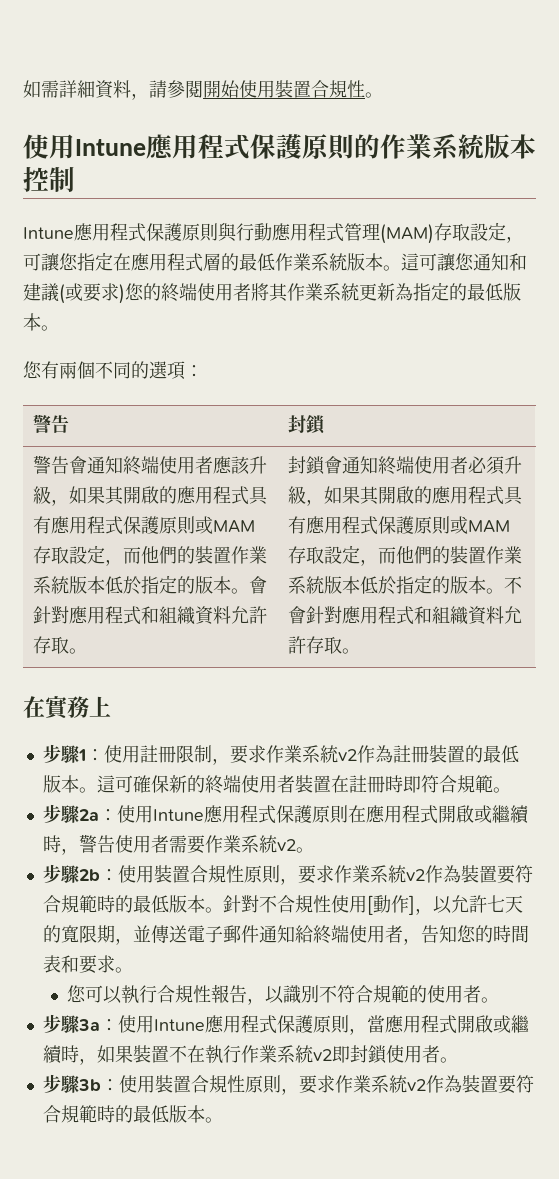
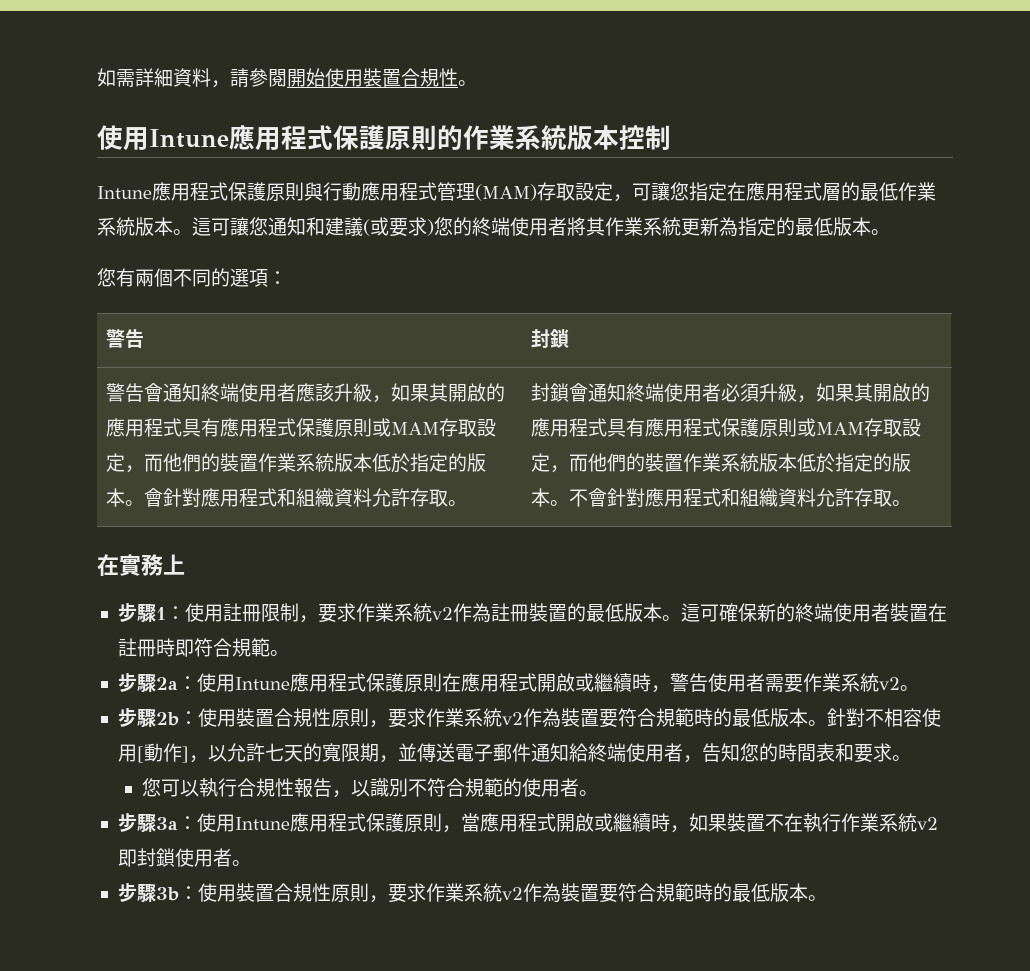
- 針對不合規性使用[動作]，以允許七天的寬限期，並傳送電子郵件通知給終端使用者，告知您的時間表和要求。
+ 針對不相容使用[動作]，以允許七天的寬限期，並傳送電子郵件通知給終端使用者，告知您的時間表和要求。

